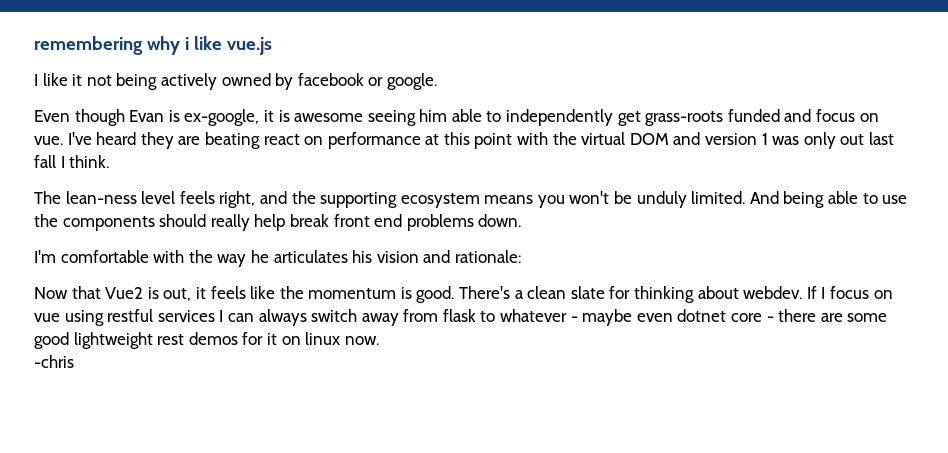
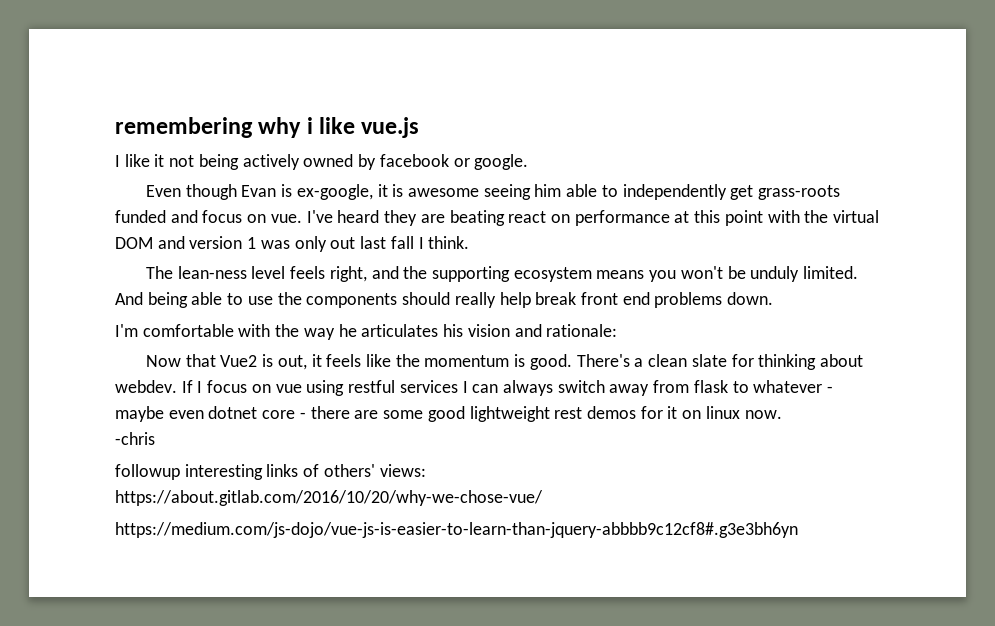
+ followup interesting links of others' views:
+ https://about.gitlab.com/2016/10/20/why-we-chose-vue/
+ https://medium.com/js-dojo/vue-js-is-easier-to-learn-than-jquery-abbbb9c12cf8#.g3e3bh6yn

